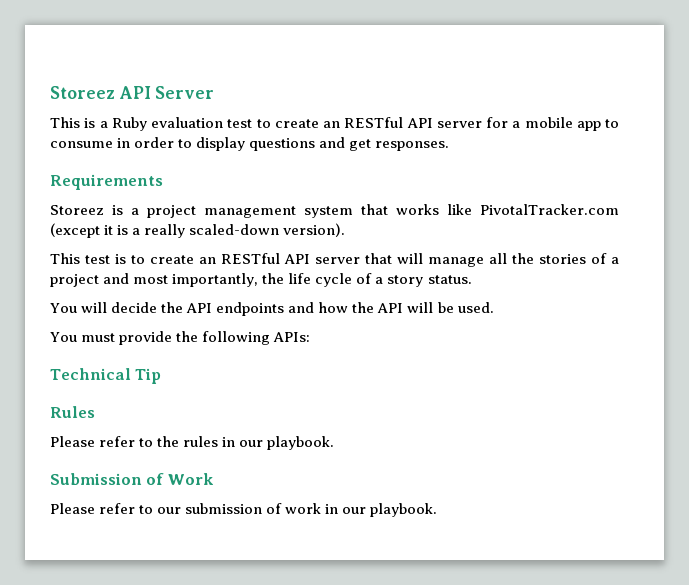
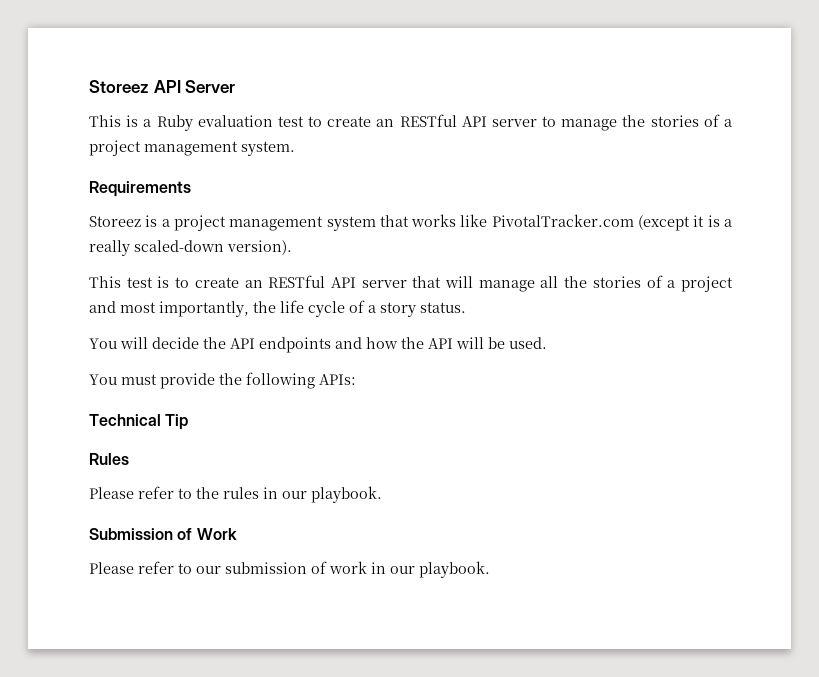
- This is a Ruby evaluation test to create an RESTful API server for a mobile app to consume in order to display questions and get responses.
+ This is a Ruby evaluation test to create an RESTful API server to manage the stories of a project management system.

